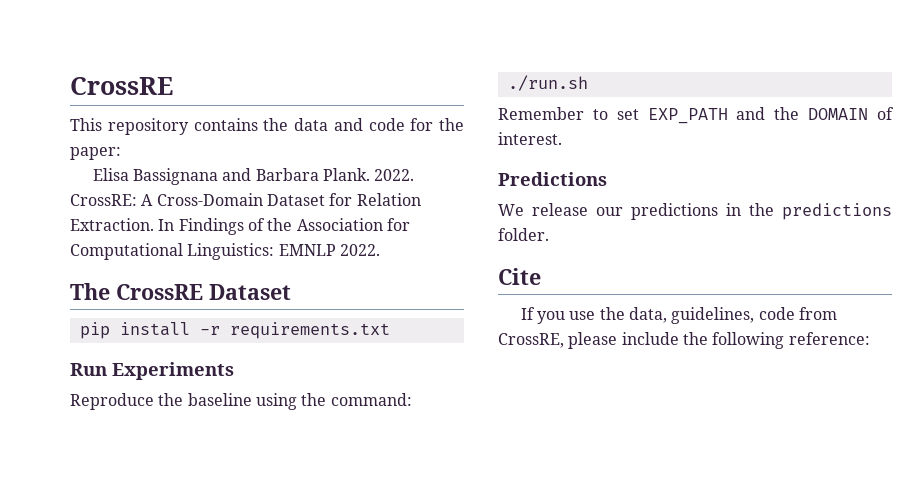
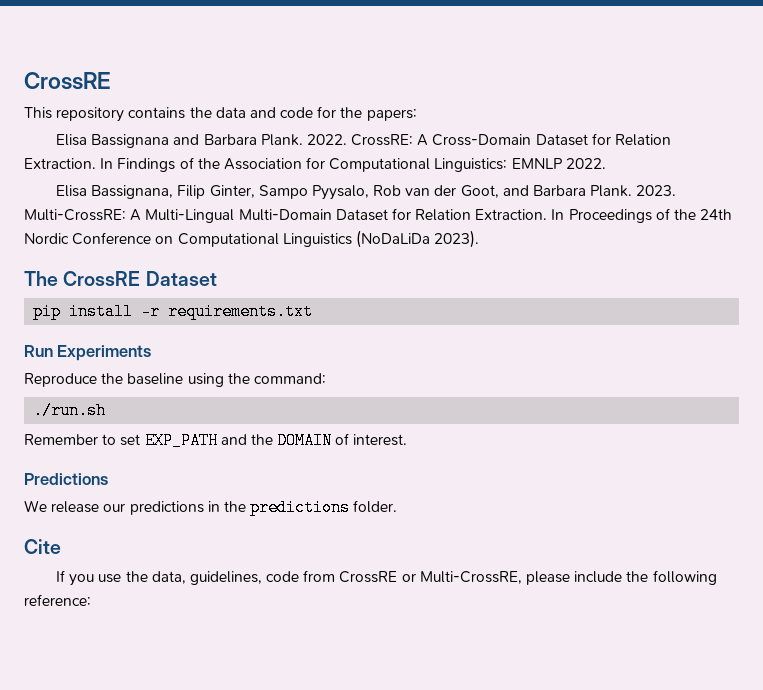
- This repository contains the data and code for the paper:
+ This repository contains the data and code for the papers:
+ Elisa Bassignana, Filip Ginter, Sampo Pyysalo, Rob van der Goot, and Barbara Plank. 2023. Multi-CrossRE: A Multi-Lingual Multi-Domain Dataset for Relation Extraction. In Proceedings of the 24th Nordic Conference on Computational Linguistics (NoDaLiDa 2023).
- If you use the data, guidelines, code from CrossRE, please include the following reference:
+ If you use the data, guidelines, code from CrossRE or Multi-CrossRE, please include the following reference:

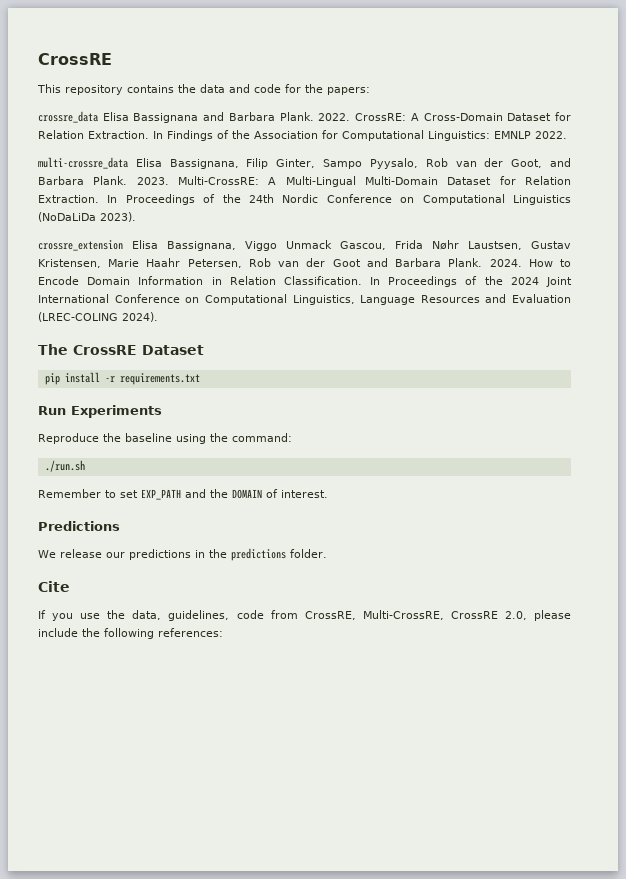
- Elisa Bassignana and Barbara Plank.
+ crossre_data Elisa Bassignana and Barbara Plank.
- Elisa Bassignana, Filip Ginter, Sampo Pyysalo, Rob van der Goot, and Barbara Plank.
+ multi-crossre_data Elisa Bassignana, Filip Ginter, Sampo Pyysalo, Rob van der Goot, and Barbara Plank.
+ crossre_extension Elisa Bassignana, Viggo Unmack Gascou, Frida Nøhr Laustsen, Gustav Kristensen, Marie Haahr Petersen, Rob van der Goot and Barbara Plank. 2024. How to Encode Domain Information in Relation Classification. In Proceedings of the 2024 Joint International Conference on Computational Linguistics, Language Resources and Evaluation (LREC-COLING 2024).
- If you use the data, guidelines, code from CrossRE or Multi-CrossRE, please include the following reference:
+ If you use the data, guidelines, code from CrossRE, Multi-CrossRE, CrossRE 2.0, please include the following references:

